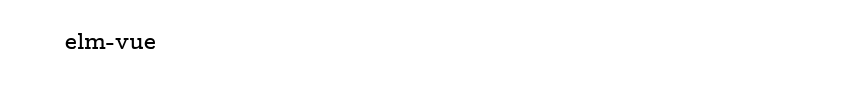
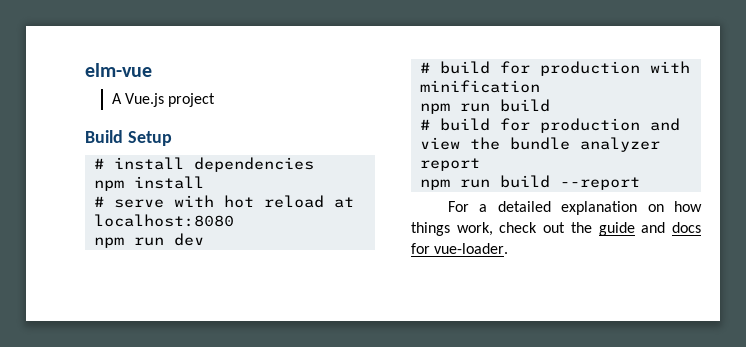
+ A Vue.js project
+ Build Setup
+ # install dependencies
+ npm install
+ # serve with hot reload at localhost:8080
+ npm run dev
+ # build for production with minification
+ npm run build
+ # build for production and view the bundle analyzer report
+ npm run build --report
+ For a detailed explanation on how things work, check out the guide and docs for vue-loader.

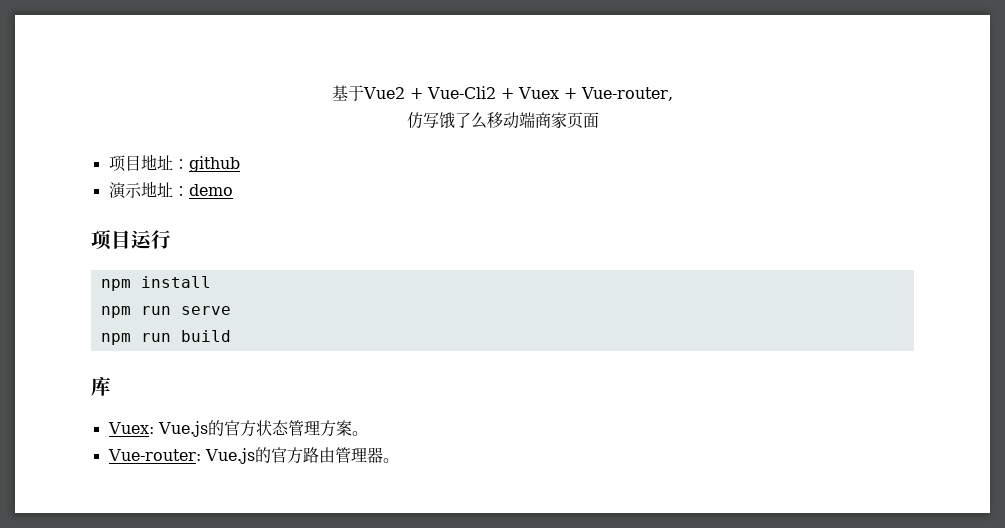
- elm-vue
- A Vue.js project
- Build Setup
- # install dependencies
+ 基于Vue2 + Vue-Cli2 + Vuex + Vue-router,
+ 仿写饿了么移动端商家页面
+ 项目地址：github
+ 演示地址：demo
+ 项目运行
  npm install
- # serve with hot reload at localhost:8080
- npm run dev
- # build for production with minification
+ npm run serve
  npm run build
- # build for production and view the bundle analyzer report
- npm run build --report
- For a detailed explanation on how things work, check out the guide and docs for vue-loader.
+ 库
+ Vuex: Vue.js的官方状态管理方案。
+ Vue-router: Vue.js的官方路由管理器。

